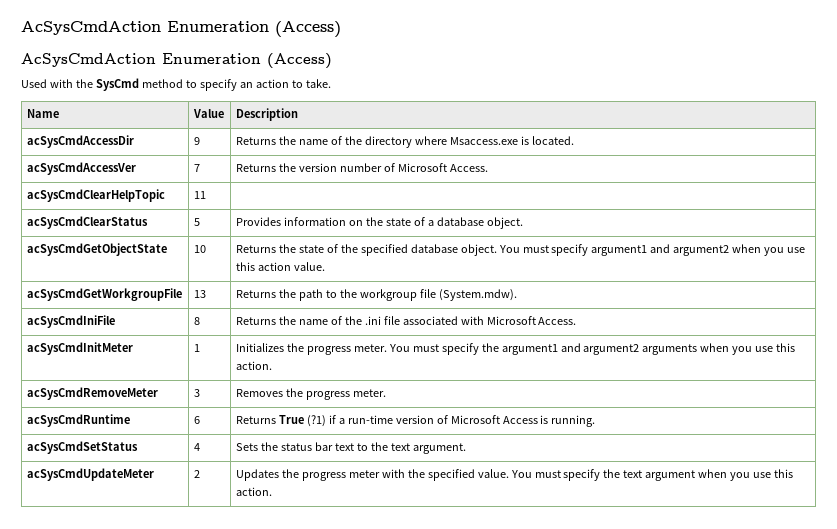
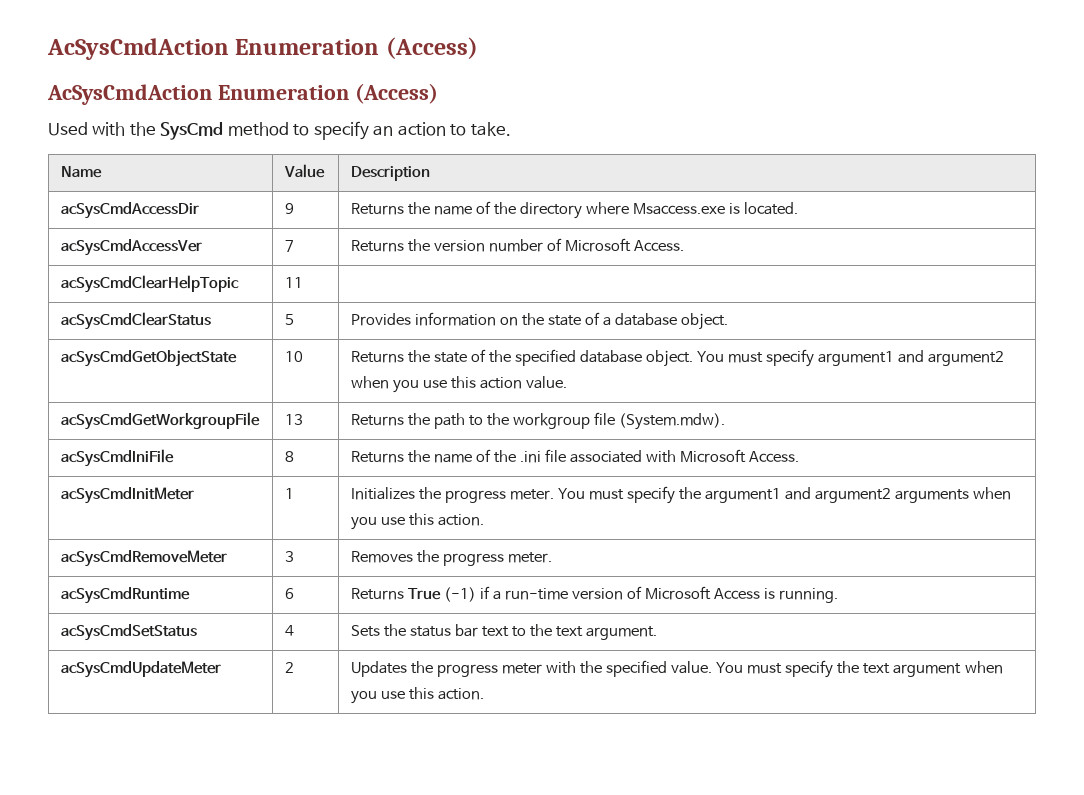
- acSysCmdRuntime | 6 | Returns True (?1) if a run-time version of Microsoft Access is running.
+ acSysCmdRuntime | 6 | Returns True (-1) if a run-time version of Microsoft Access is running.

